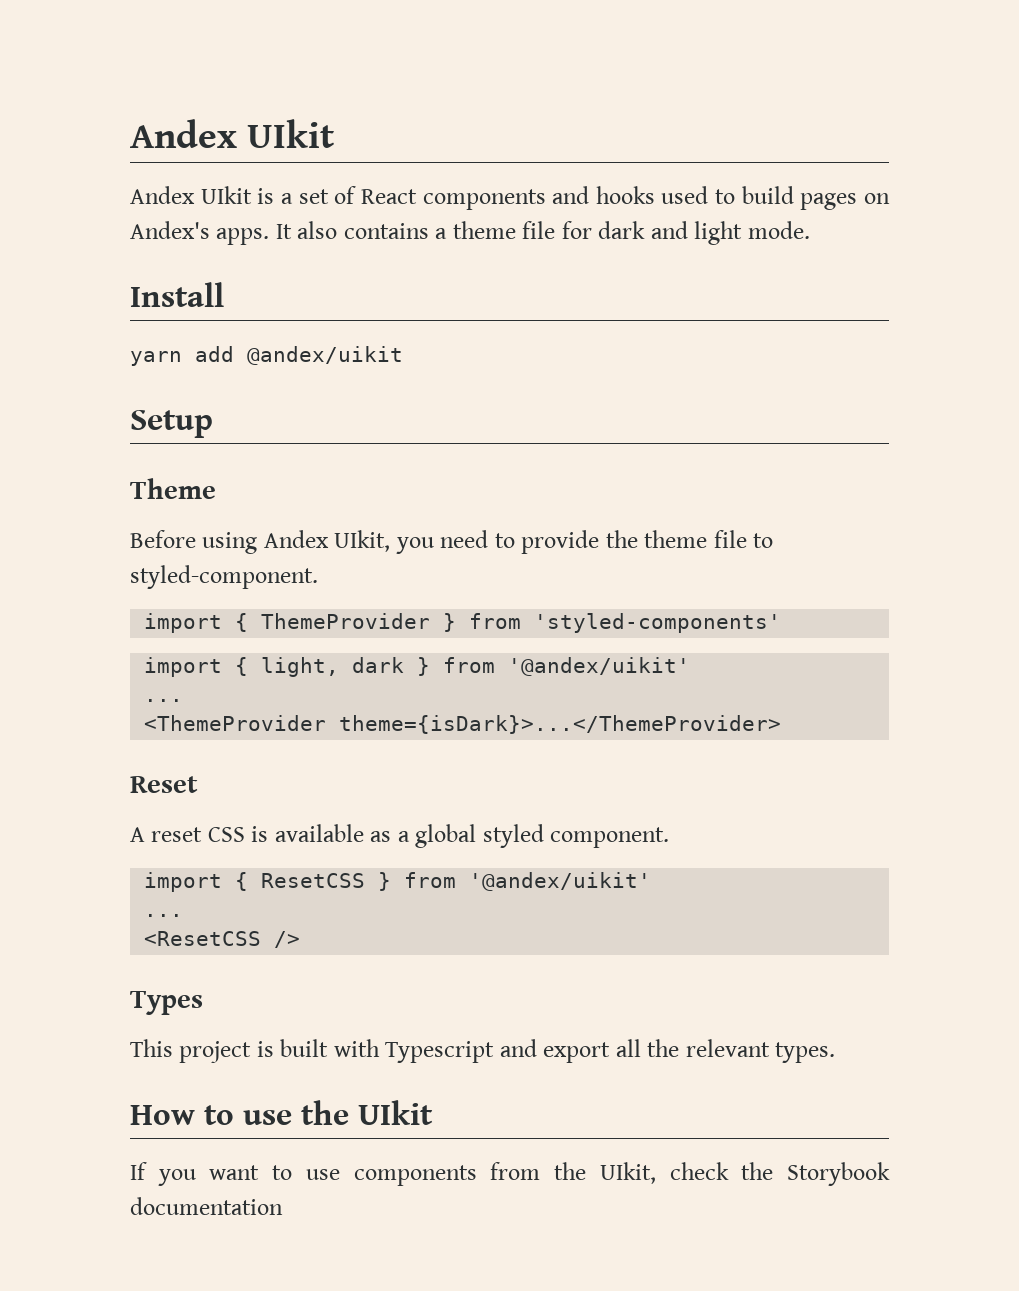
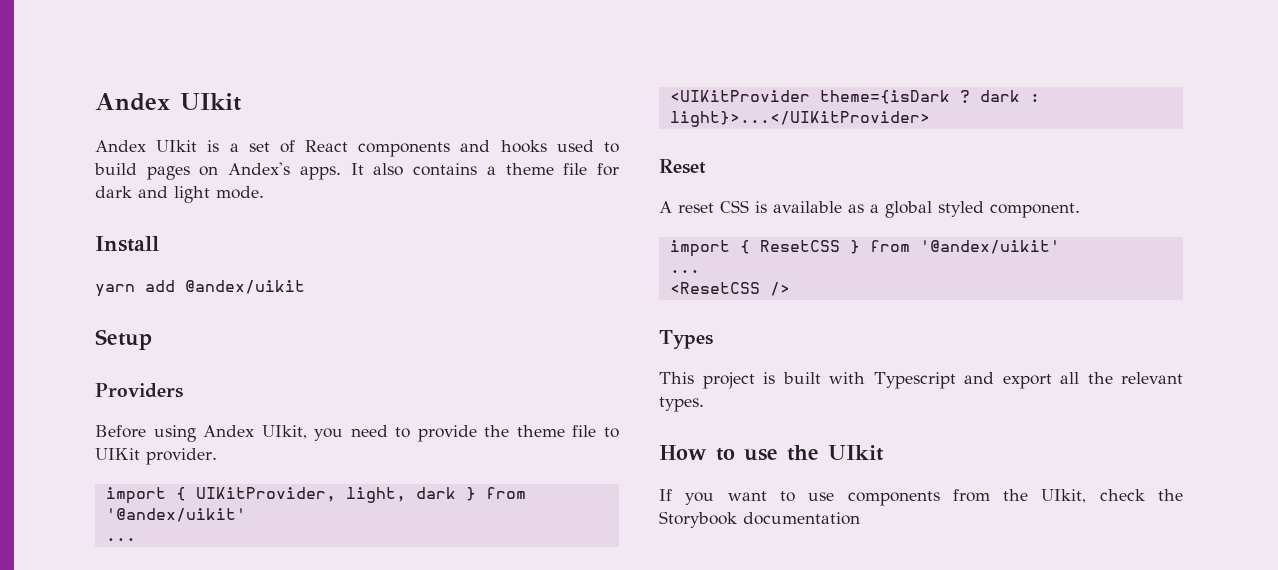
- Theme
+ Providers
- Before using Andex UIkit, you need to provide the theme file to styled-component.
- import { ThemeProvider } from 'styled-components'
- import { light, dark } from '@andex/uikit'
+ Before using Andex UIkit, you need to provide the theme file to UIKit provider.
+ import { UIKitProvider, light, dark } from '@andex/uikit'
- <ThemeProvider theme={isDark}>...</ThemeProvider>
+ <UIKitProvider theme={isDark ? dark : light}>...</UIKitProvider>

